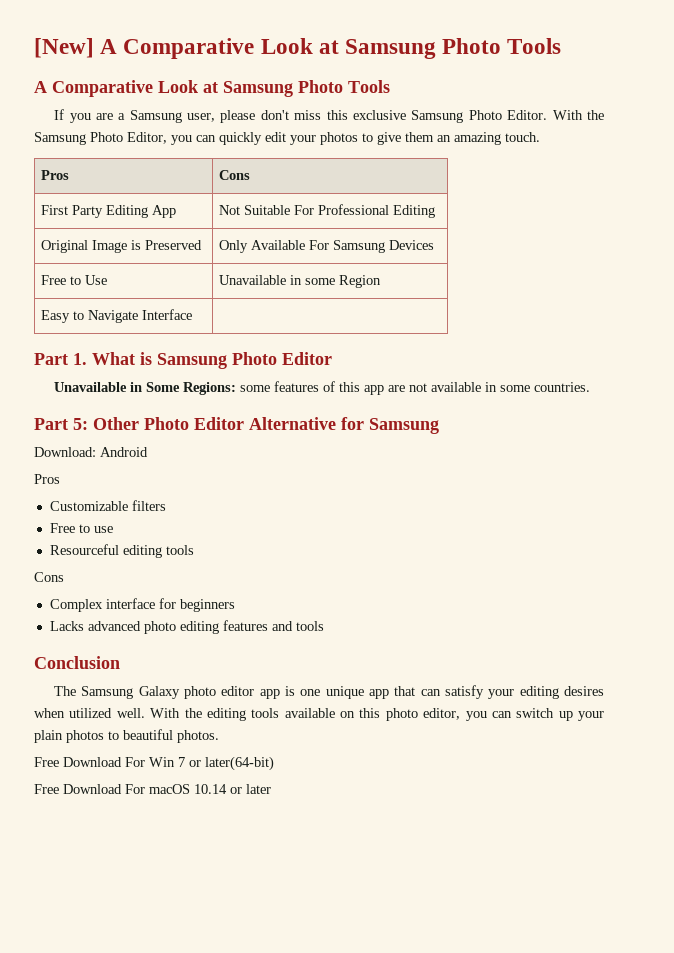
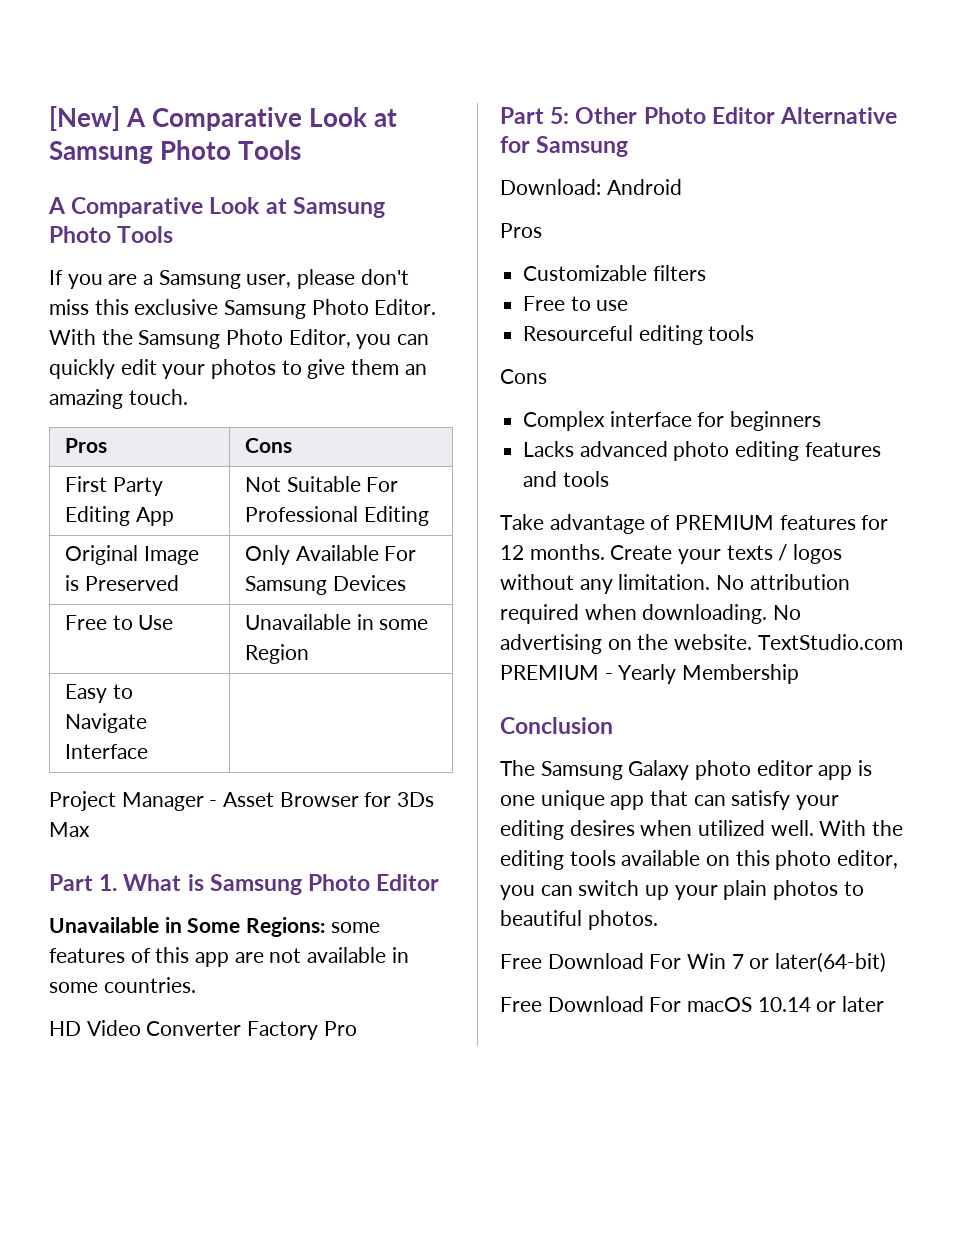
+ Project Manager - Asset Browser for 3Ds Max
+ HD Video Converter Factory Pro
+ Take advantage of PREMIUM features for 12 months. Create your texts / logos without any limitation. No attribution required when downloading. No advertising on the website. TextStudio.com PREMIUM - Yearly Membership

